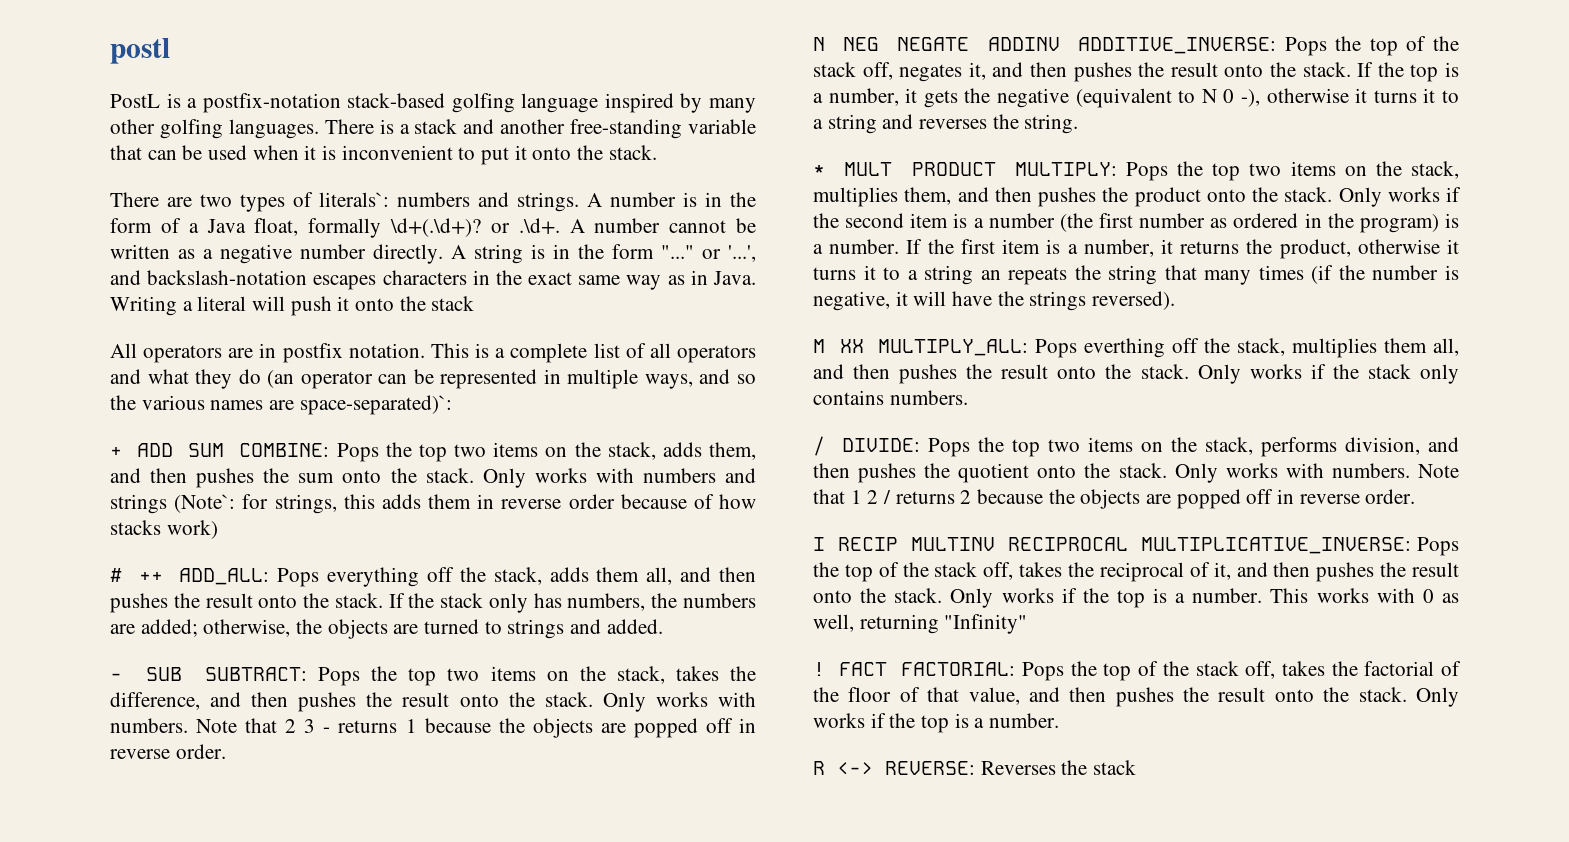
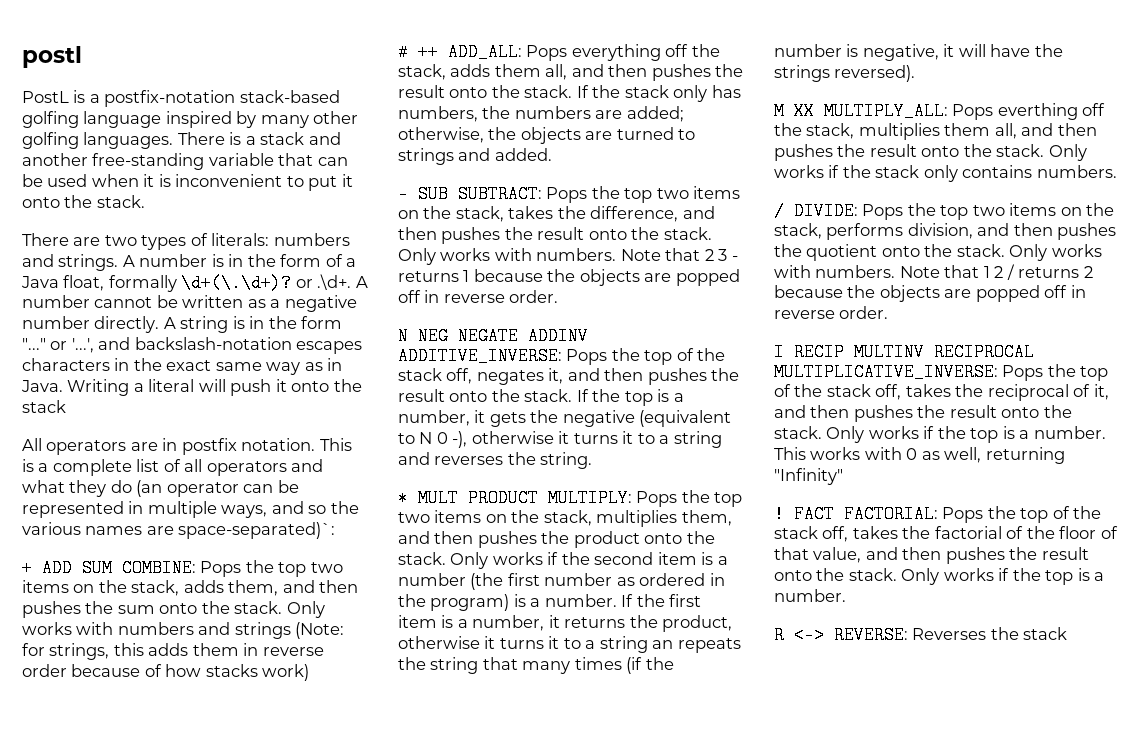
- There are two types of literals`: numbers and strings.
+ There are two types of literals: numbers and strings.
- A number is in the form of a Java float, formally \d+(.\d+)? or .\d+. A number cannot be written as a negative number directly.
+ A number is in the form of a Java float, formally \d+(\.\d+)? or .\d+. A number cannot be written as a negative number directly.
- Only works with numbers and strings (Note`: for strings, this adds them in reverse order because of how stacks work)
+ Only works with numbers and strings (Note: for strings, this adds them in reverse order because of how stacks work)

